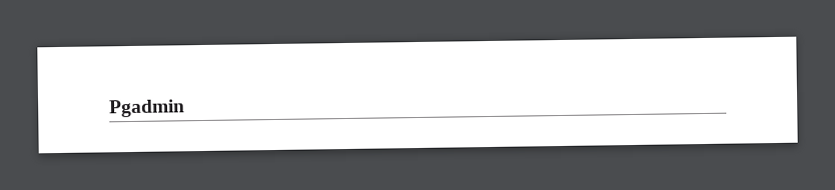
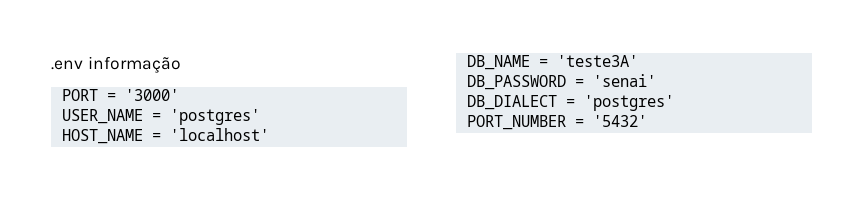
- Pgadmin
+ .env informação
+ PORT = '3000'
+ USER_NAME = 'postgres'
+ HOST_NAME = 'localhost'
+ DB_NAME = 'teste3A'
+ DB_PASSWORD = 'senai'
+ DB_DIALECT = 'postgres'
+ PORT_NUMBER = '5432'

